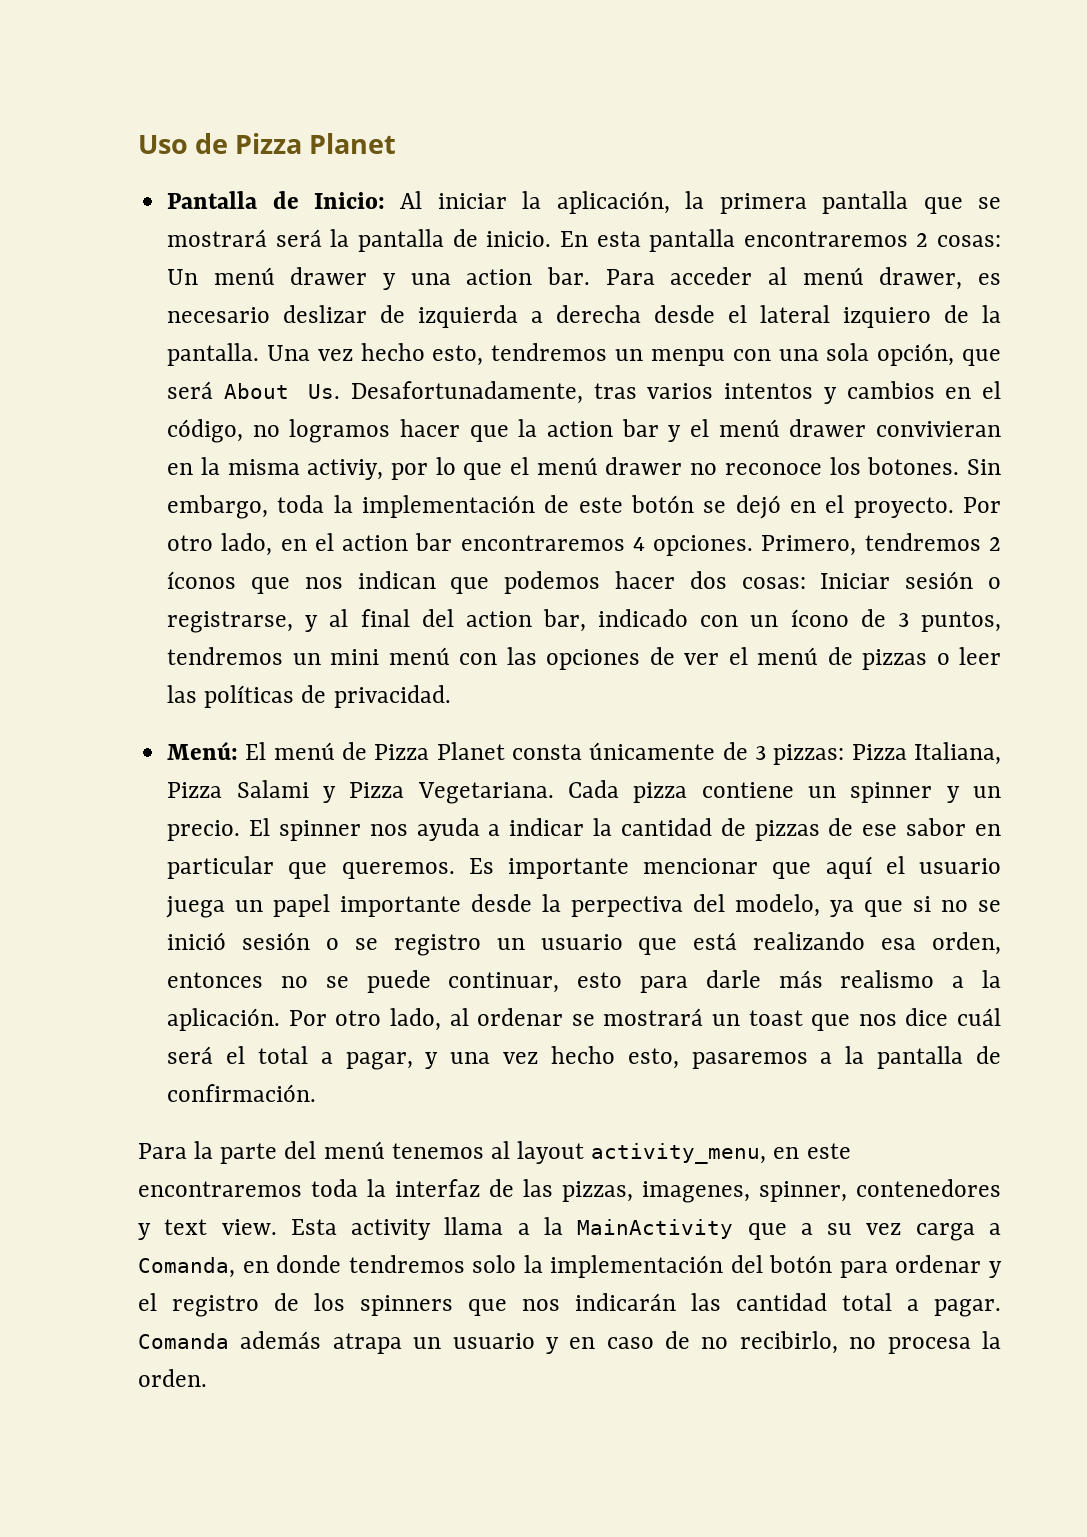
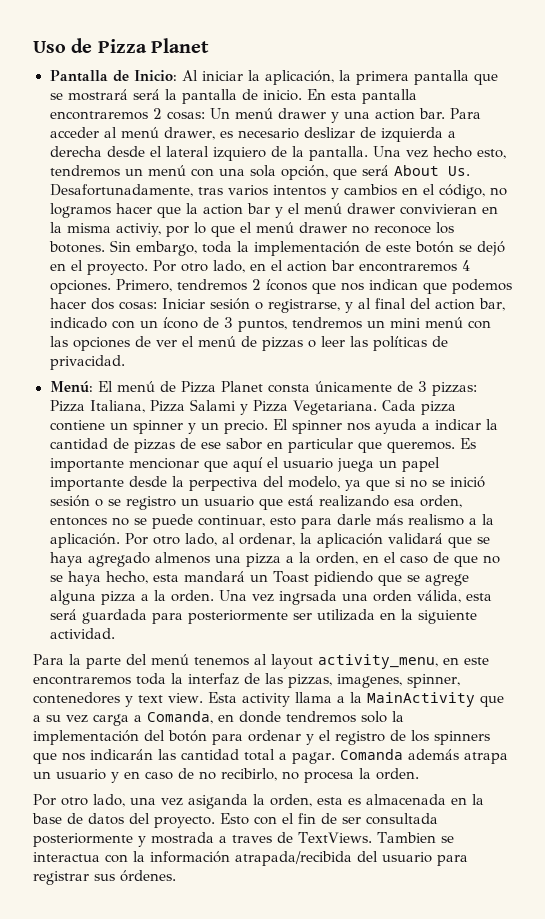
- Una vez hecho esto, tendremos un menpu con una sola opción, que será About Us. Desafortunadamente, tras varios intentos y cambios en el código, no logramos hacer que la action bar y el menú drawer convivieran en la misma activiy, por lo que el menú drawer no reconoce los botones.
+ Una vez hecho esto, tendremos un menú con una sola opción, que será About Us. Desafortunadamente, tras varios intentos y cambios en el código, no logramos hacer que la action bar y el menú drawer convivieran en la misma activiy, por lo que el menú drawer no reconoce los botones.
- Por otro lado, al ordenar se mostrará un toast que nos dice cuál será el total a pagar, y una vez hecho esto, pasaremos a la pantalla de confirmación.
+ Por otro lado, al ordenar, la aplicación validará que se haya agregado almenos una pizza a la orden, en el caso de que no se haya hecho, esta mandará un Toast pidiendo que se agrege alguna pizza a la orden. Una vez ingrsada una orden válida, esta será guardada para posteriormente ser utilizada en la siguiente actividad.
+ Por otro lado, una vez asiganda la orden, esta es almacenada en la base de datos del proyecto. Esto con el fin de ser consultada posteriormente y mostrada a traves de TextViews. Tambien se interactua con la información atrapada/recibida del usuario para registrar sus órdenes.

